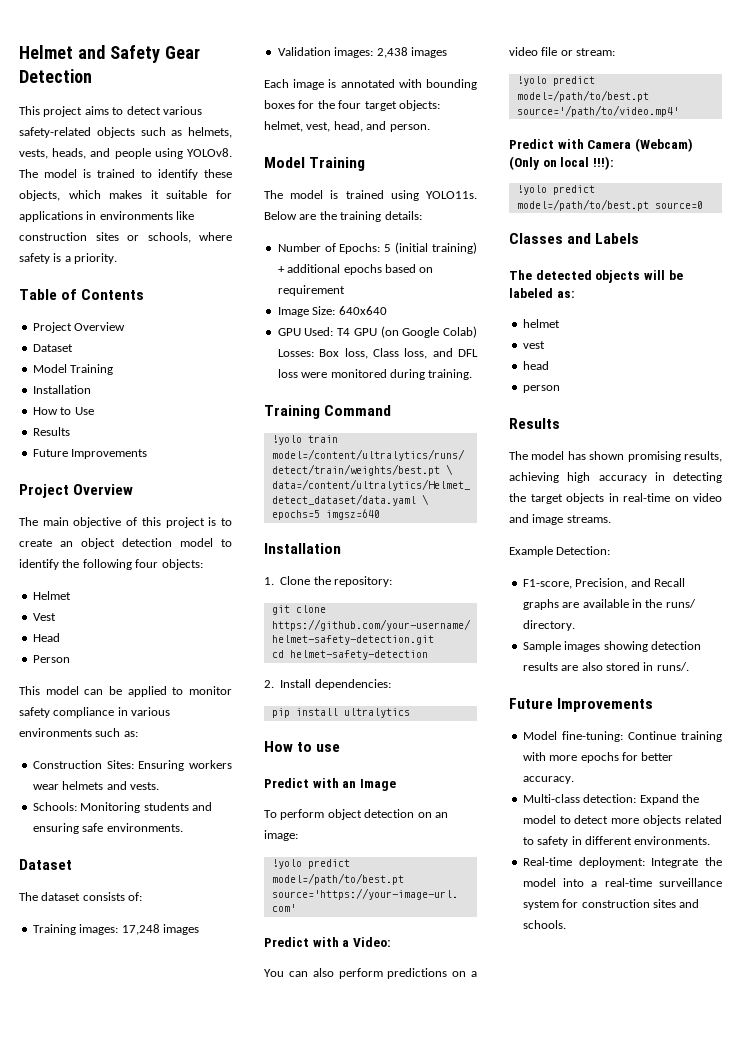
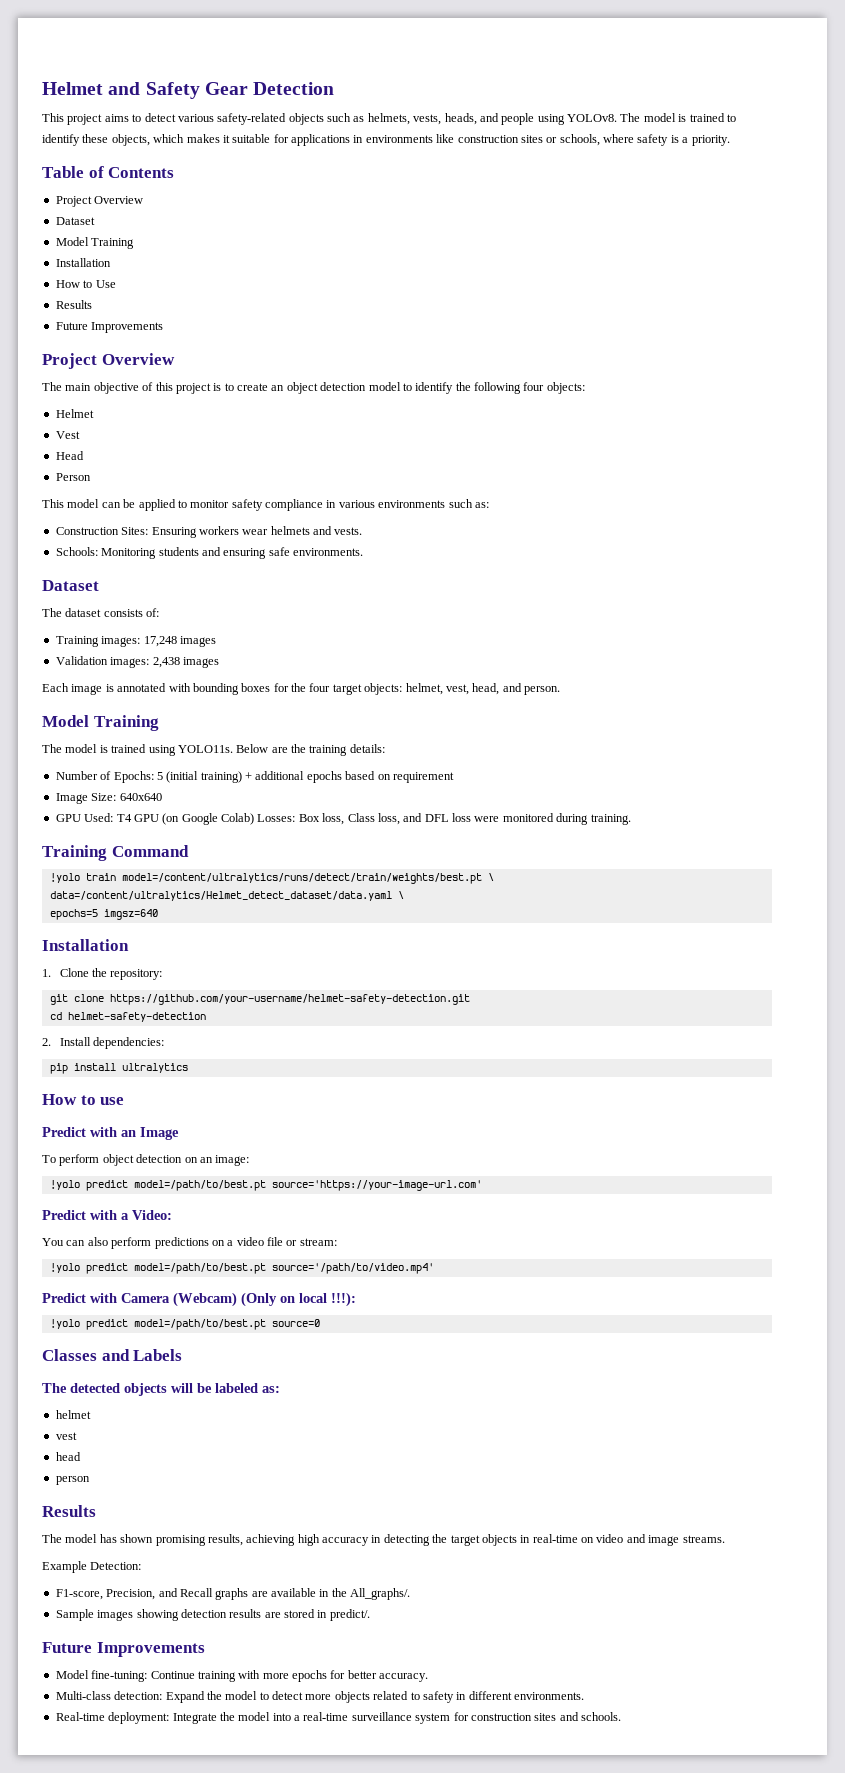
- F1-score, Precision, and Recall graphs are available in the runs/ directory.
+ F1-score, Precision, and Recall graphs are available in the All_graphs/.
- Sample images showing detection results are also stored in runs/.
+ Sample images showing detection results are stored in predict/.

